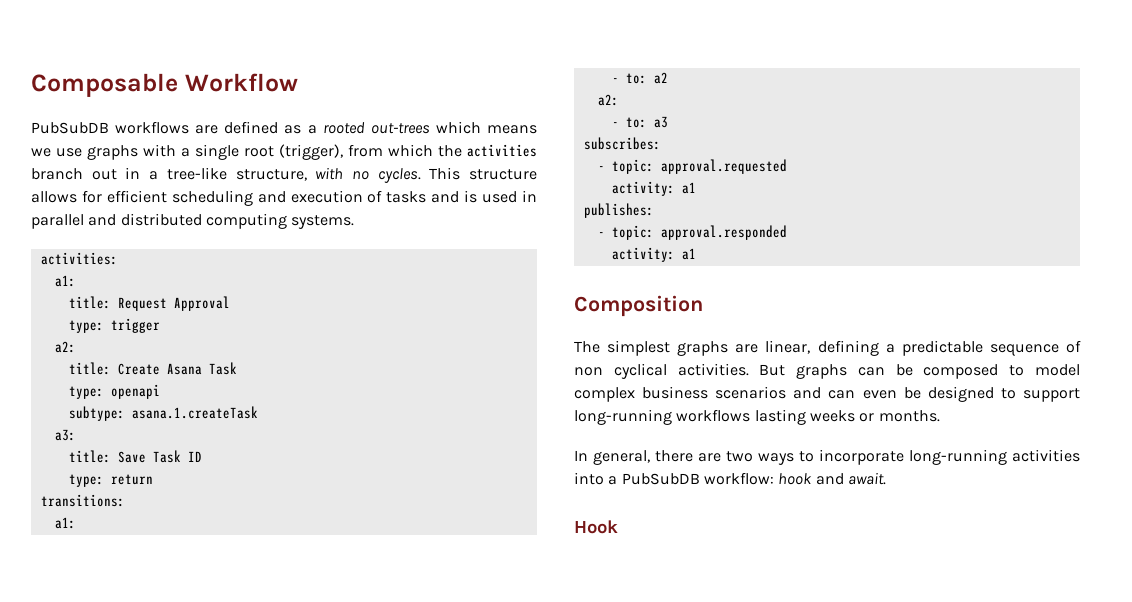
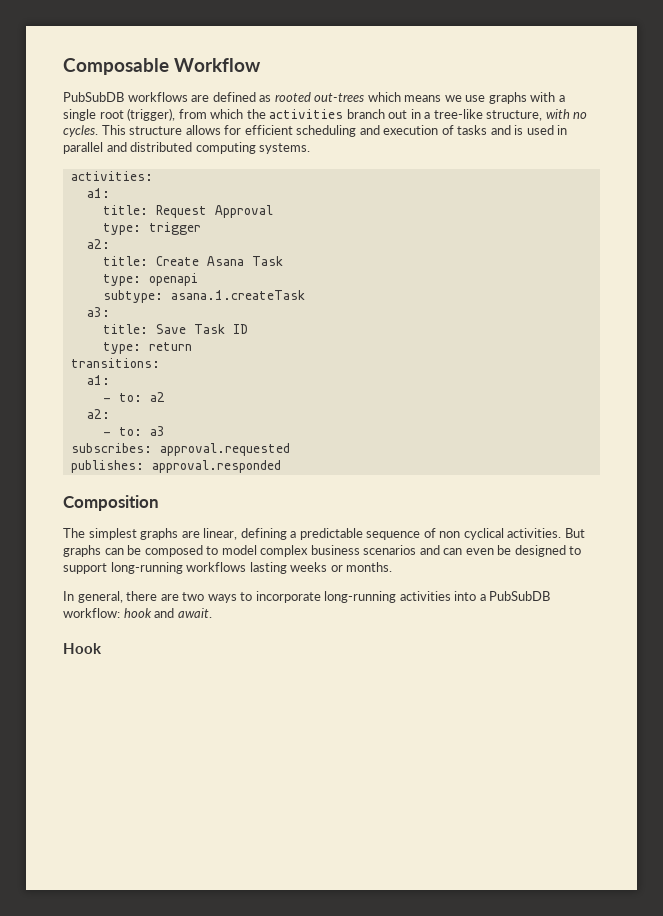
- PubSubDB workflows are defined as a rooted out-trees which means we use graphs with a single root (trigger), from which the activities branch out in a tree-like structure, with no cycles.
+ PubSubDB workflows are defined as rooted out-trees which means we use graphs with a single root (trigger), from which the activities branch out in a tree-like structure, with no cycles.
- subscribes:
- - topic: approval.requested
- activity: a1
+ subscribes: approval.requested
- publishes:
- - topic: approval.responded
- activity: a1
+ publishes: approval.responded

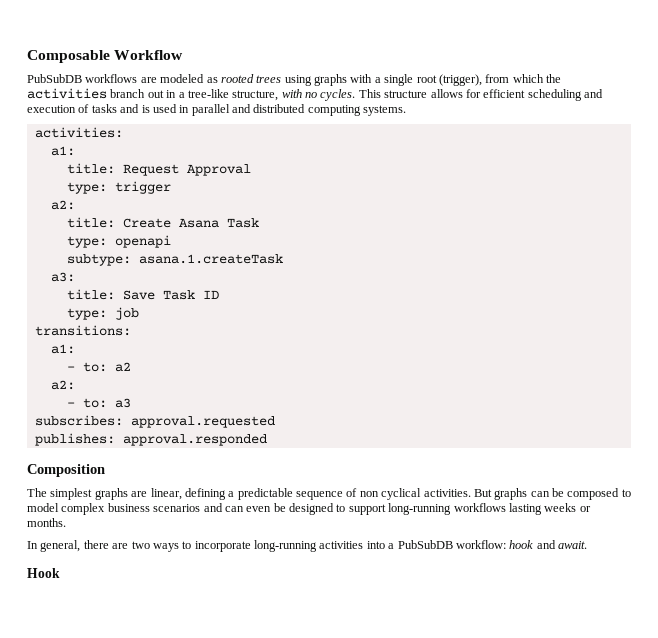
- PubSubDB workflows are defined as rooted out-trees which means we use graphs with a single root (trigger), from which the activities branch out in a tree-like structure, with no cycles.
+ PubSubDB workflows are modeled as rooted trees using graphs with a single root (trigger), from which the activities branch out in a tree-like structure, with no cycles.
- type: return
+ type: job

